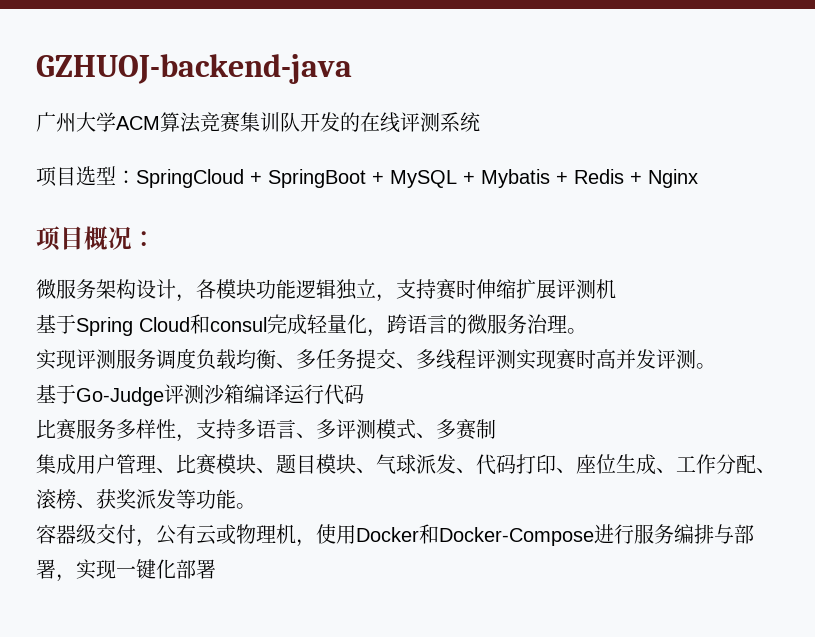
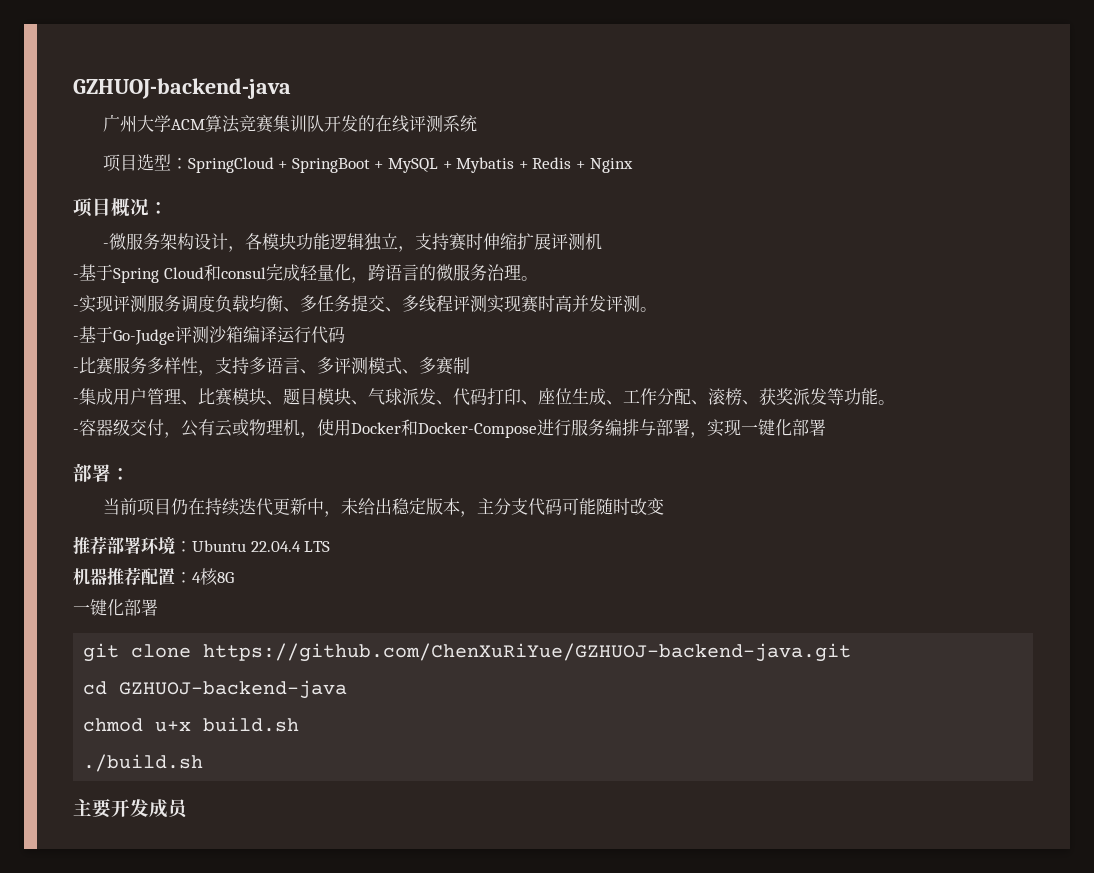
- 微服务架构设计，各模块功能逻辑独立，支持赛时伸缩扩展评测机
+ -微服务架构设计，各模块功能逻辑独立，支持赛时伸缩扩展评测机
- 基于Spring Cloud和consul完成轻量化，跨语⾔的微服务治理。
+ -基于Spring Cloud和consul完成轻量化，跨语⾔的微服务治理。
- 实现评测服务调度负载均衡、多任务提交、多线程评测实现赛时高并发评测。
+ -实现评测服务调度负载均衡、多任务提交、多线程评测实现赛时高并发评测。
- 基于Go-Judge评测沙箱编译运行代码
+ -基于Go-Judge评测沙箱编译运行代码
- 比赛服务多样性，支持多语言、多评测模式、多赛制
+ -比赛服务多样性，支持多语言、多评测模式、多赛制
- 集成用户管理、比赛模块、题目模块、气球派发、代码打印、座位生成、工作分配、滚榜、获奖派发等功能。
+ -集成用户管理、比赛模块、题目模块、气球派发、代码打印、座位生成、工作分配、滚榜、获奖派发等功能。
- 容器级交付，公有云或物理机，使用Docker和Docker-Compose进行服务编排与部署，实现一键化部署
+ -容器级交付，公有云或物理机，使用Docker和Docker-Compose进行服务编排与部署，实现一键化部署
+ 部署：
+ 当前项目仍在持续迭代更新中，未给出稳定版本，主分支代码可能随时改变
+ 推荐部署环境：Ubuntu 22.04.4 LTS
+ 机器推荐配置：4核8G
+ 一键化部署
+ git clone https://github.com/ChenXuRiYue/GZHUOJ-backend-java.git
+ cd GZHUOJ-backend-java
+ chmod u+x build.sh
+ ./build.sh
+ 主要开发成员

